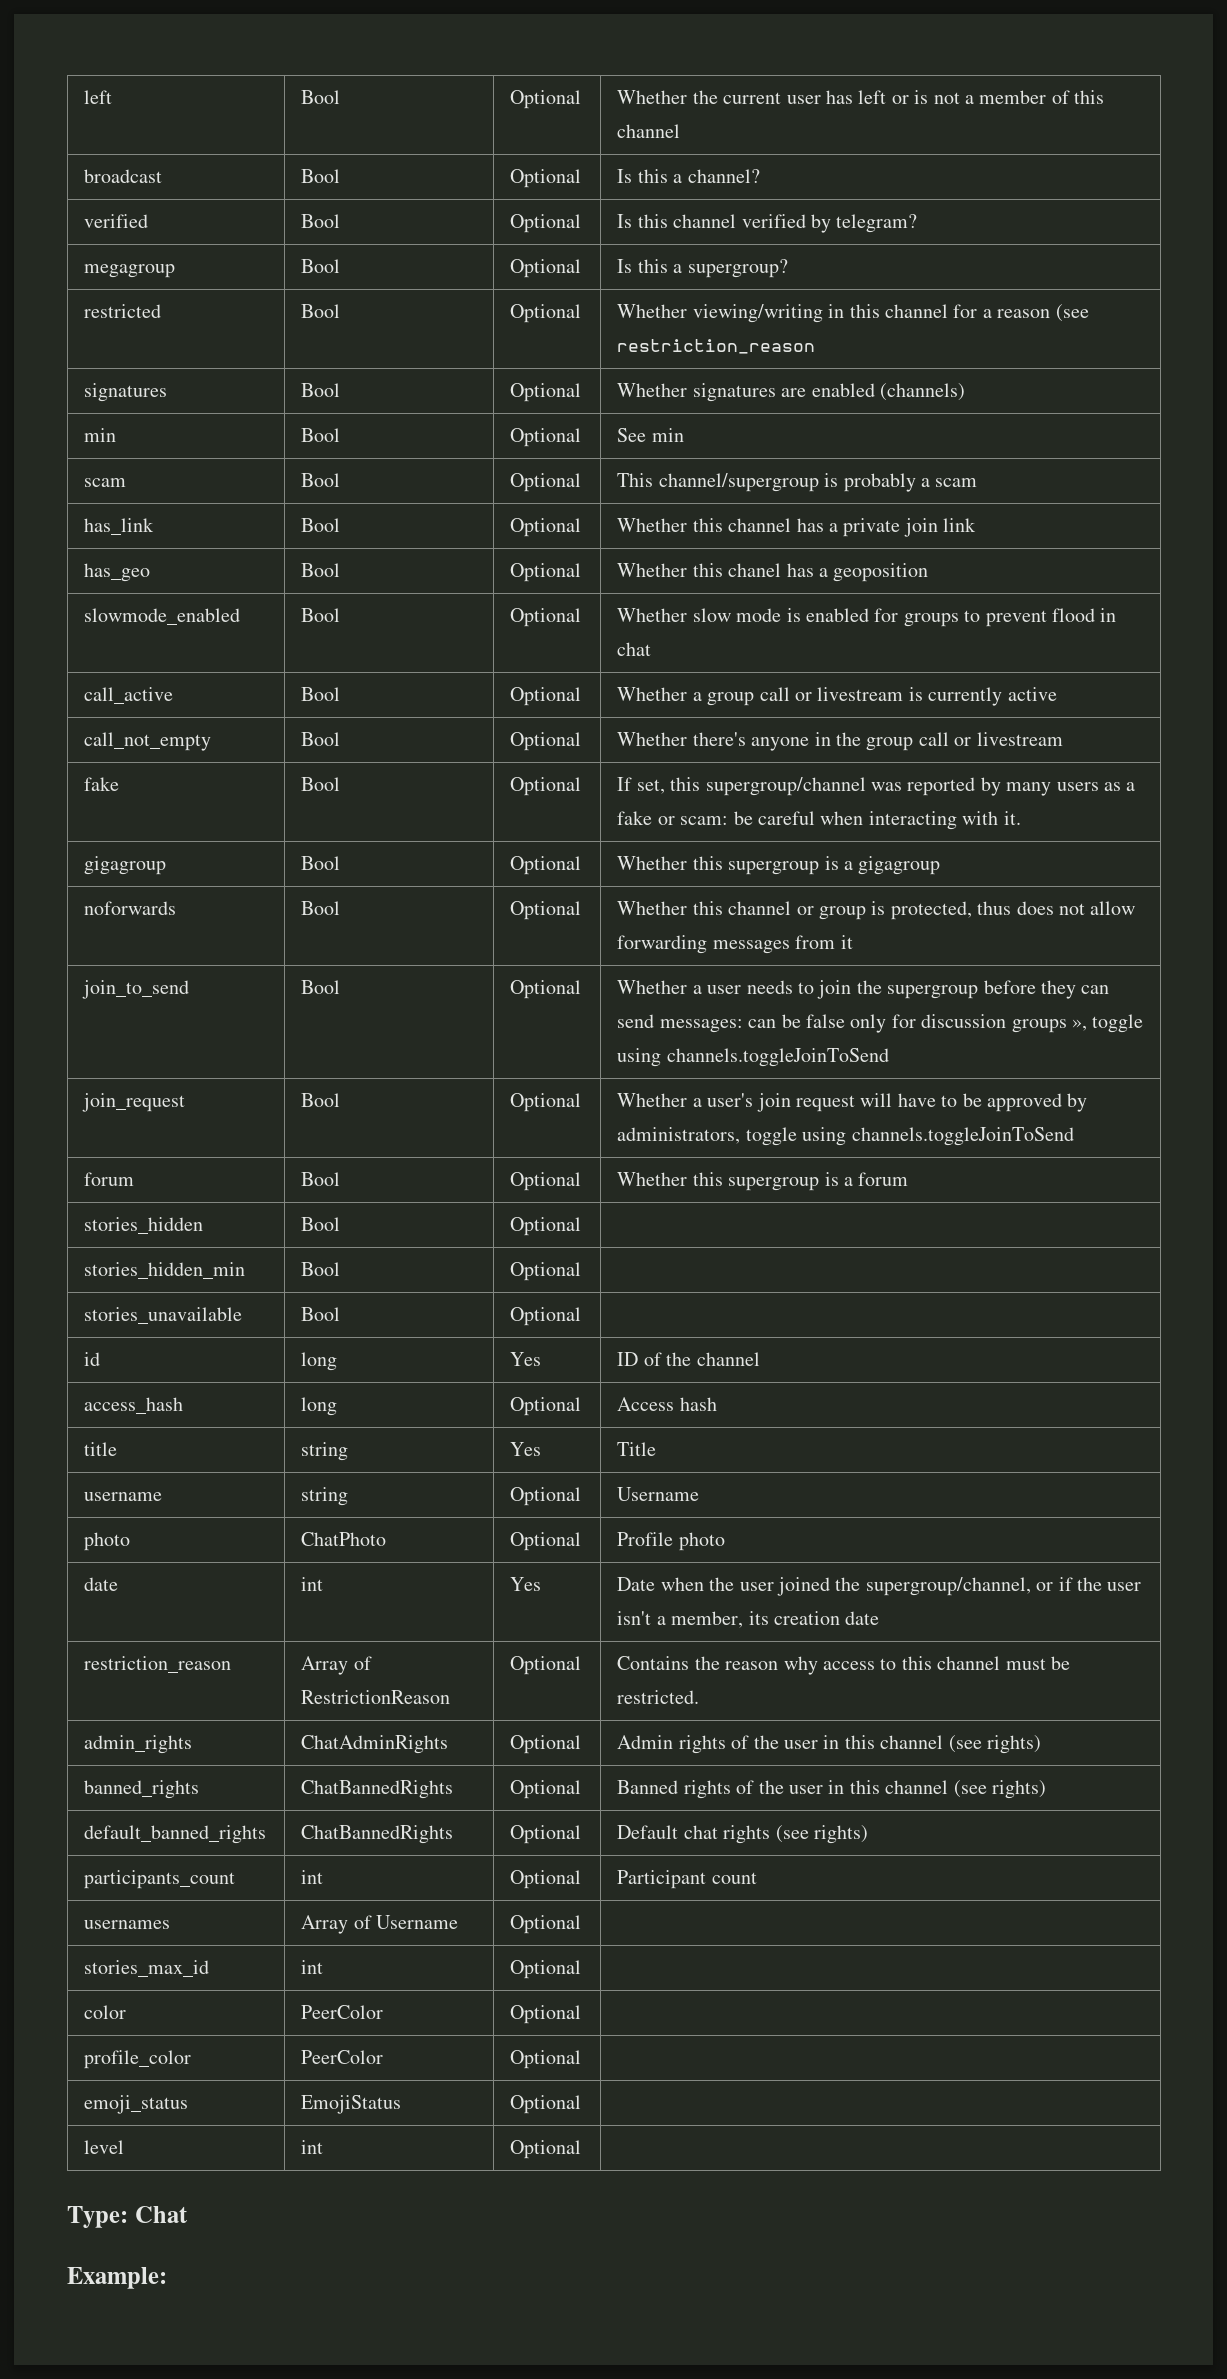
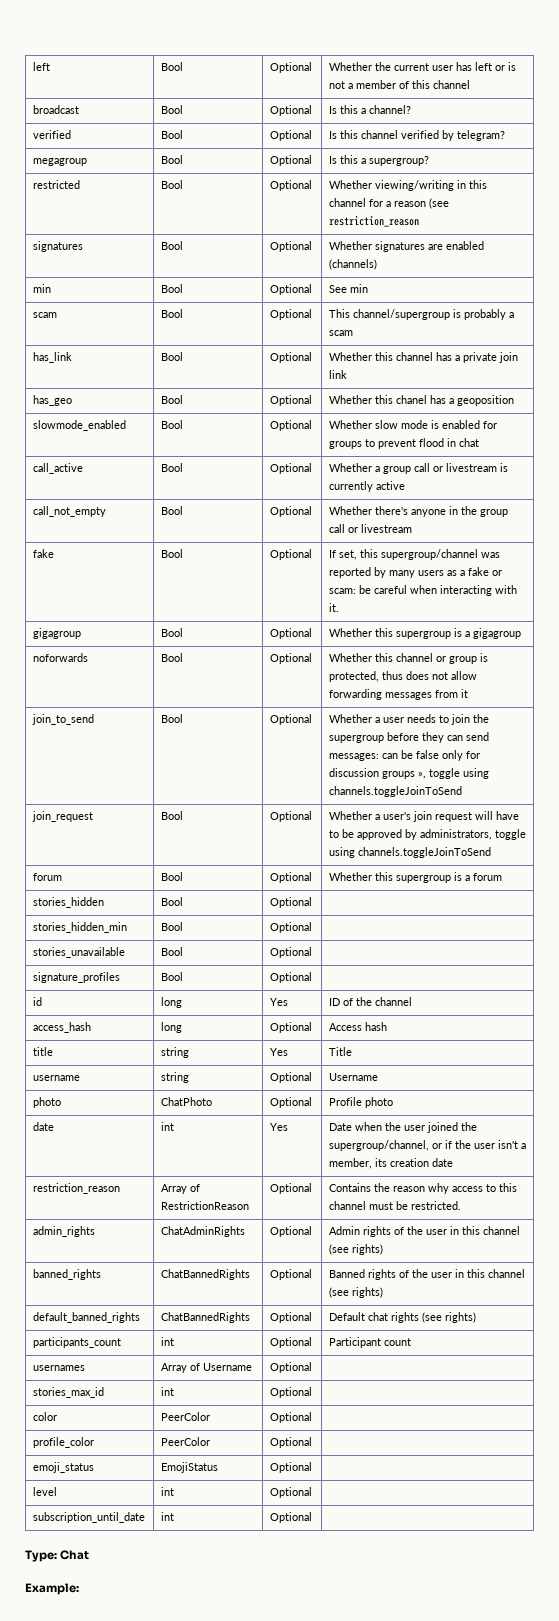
+ signature_profiles | Bool | Optional |
+ subscription_until_date | int | Optional |

